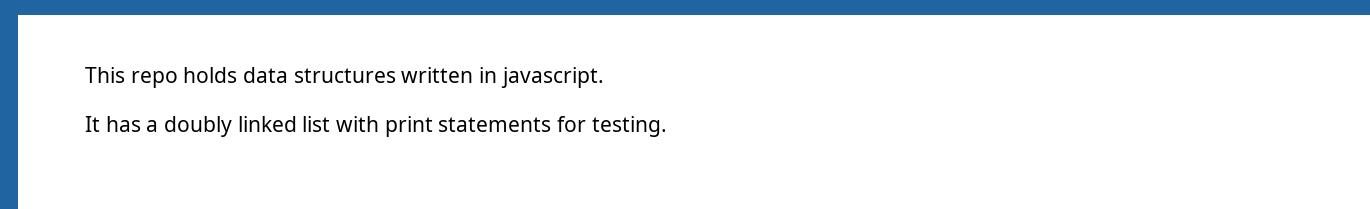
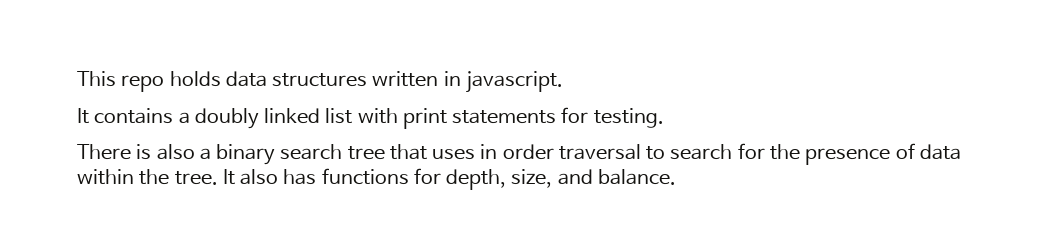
- It has a doubly linked list with print statements for testing.
+ It contains a doubly linked list with print statements for testing.
+ There is also a binary search tree that uses in order traversal to search for the presence of data within the tree. It also has functions for depth, size, and balance.

